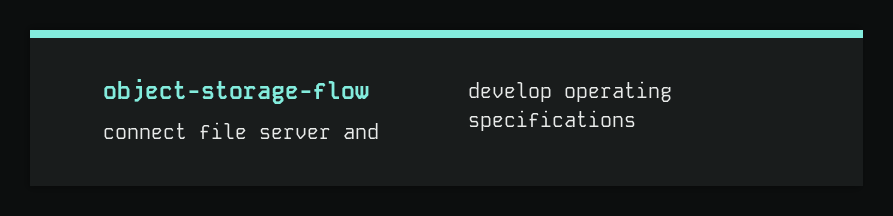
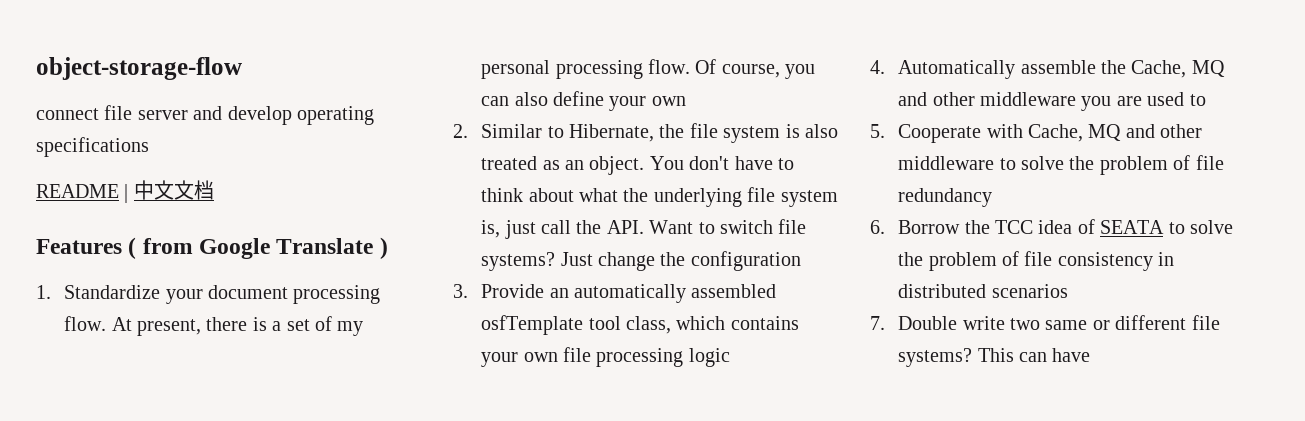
+ README | 中文文档
+ Features ( from Google Translate )
+ 1. Standardize your document processing flow. At present, there is a set of my personal processing flow. Of course, you can also define your own
+ 2. Similar to Hibernate, the file system is also treated as an object. You don't have to think about what the underlying file system is, just call the API. Want to switch file systems? Just change the configuration
+ 3. Provide an automatically assembled osfTemplate tool class, which contains your own file processing logic
+ 4. Automatically assemble the Cache, MQ and other middleware you are used to
+ 5. Cooperate with Cache, MQ and other middleware to solve the problem of file redundancy
+ 6. Borrow the TCC idea of SEATA to solve the problem of file consistency in distributed scenarios
+ 7. Double write two same or different file systems? This can have

